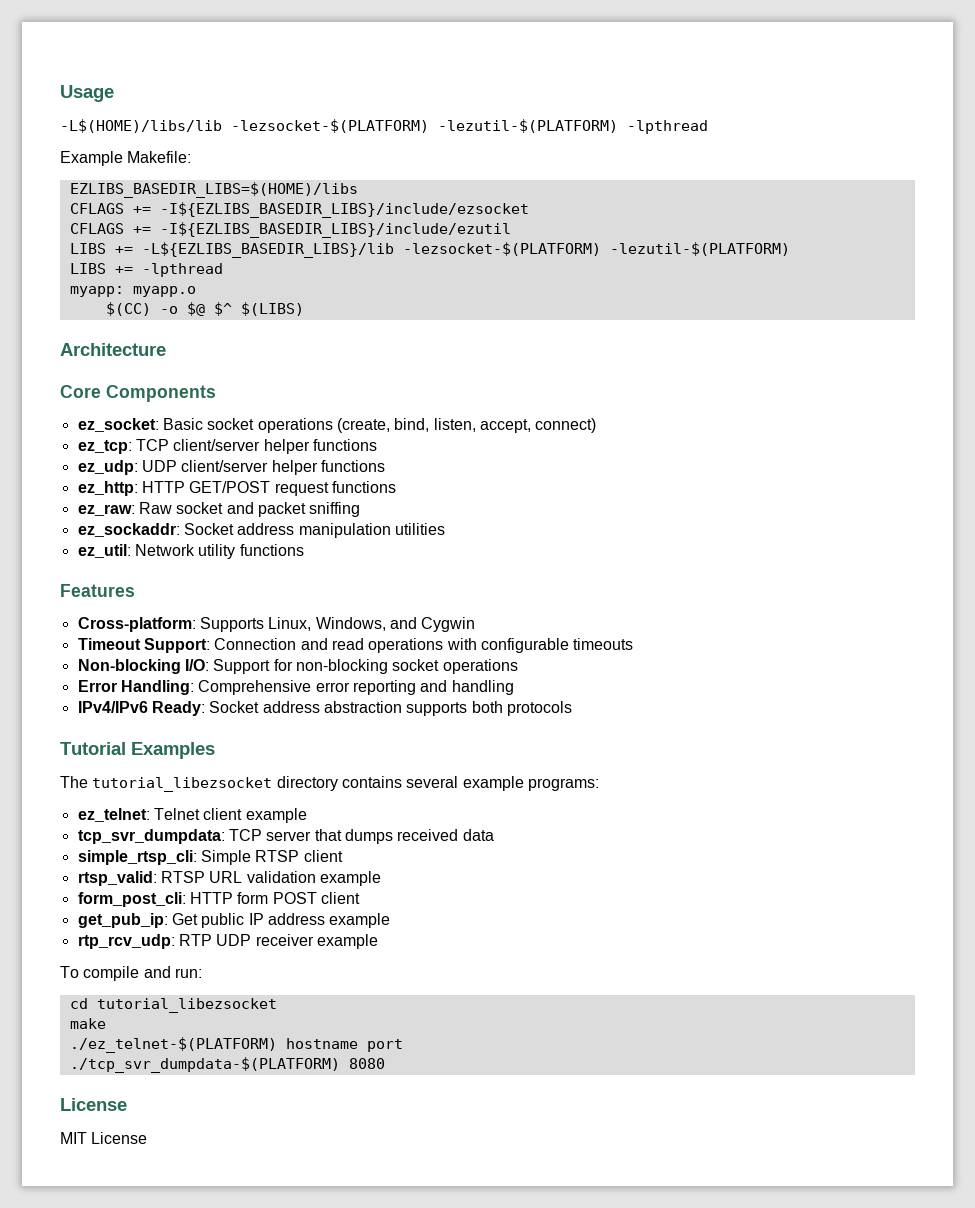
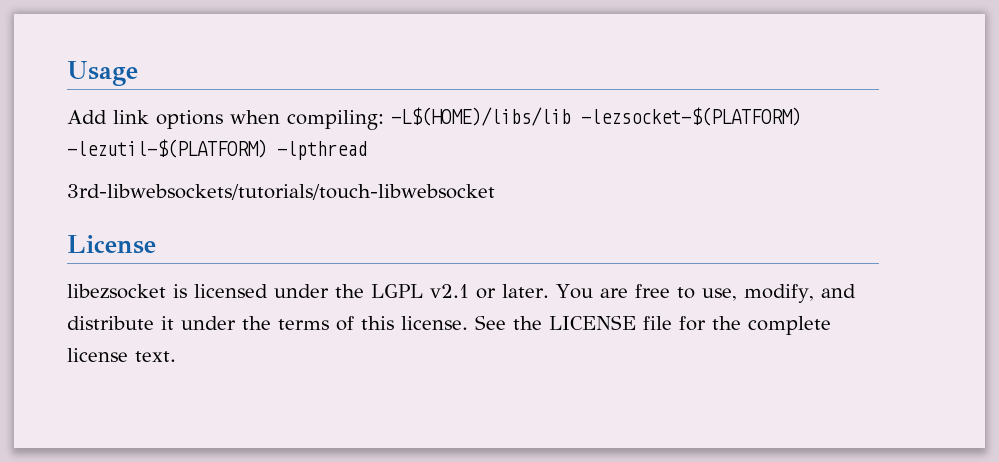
- -L$(HOME)/libs/lib -lezsocket-$(PLATFORM) -lezutil-$(PLATFORM) -lpthread
+ Add link options when compiling: -L$(HOME)/libs/lib -lezsocket-$(PLATFORM) -lezutil-$(PLATFORM) -lpthread
- Example Makefile:
- EZLIBS_BASEDIR_LIBS=$(HOME)/libs
- CFLAGS += -I${EZLIBS_BASEDIR_LIBS}/include/ezsocket
- CFLAGS += -I${EZLIBS_BASEDIR_LIBS}/include/ezutil
- LIBS += -L${EZLIBS_BASEDIR_LIBS}/lib -lezsocket-$(PLATFORM) -lezutil-$(PLATFORM)
- LIBS += -lpthread
- myapp: myapp.o
- $(CC) -o $@ $^ $(LIBS)
- Architecture
- Core Components
- ez_socket: Basic socket operations (create, bind, listen, accept, connect)
- ez_tcp: TCP client/server helper functions
- ez_udp: UDP client/server helper functions
- ez_http: HTTP GET/POST request functions
- ez_raw: Raw socket and packet sniffing
- ez_sockaddr: Socket address manipulation utilities
- ez_util: Network utility functions
- Features
- Cross-platform: Supports Linux, Windows, and Cygwin
- Timeout Support: Connection and read operations with configurable timeouts
- Non-blocking I/O: Support for non-blocking socket operations
- Error Handling: Comprehensive error reporting and handling
- IPv4/IPv6 Ready: Socket address abstraction supports both protocols
- Tutorial Examples
- The tutorial_libezsocket directory contains several example programs:
- ez_telnet: Telnet client example
- tcp_svr_dumpdata: TCP server that dumps received data
- simple_rtsp_cli: Simple RTSP client
- rtsp_valid: RTSP URL validation example
- form_post_cli: HTTP form POST client
- get_pub_ip: Get public IP address example
- rtp_rcv_udp: RTP UDP receiver example
- To compile and run:
- cd tutorial_libezsocket
- make
- ./ez_telnet-$(PLATFORM) hostname port
- ./tcp_svr_dumpdata-$(PLATFORM) 8080
+ 3rd-libwebsockets/tutorials/touch-libwebsocket
  License
- MIT License
+ libezsocket is licensed under the LGPL v2.1 or later. You are free to use, modify, and distribute it under the terms of this license. See the LICENSE file for the complete license text.

